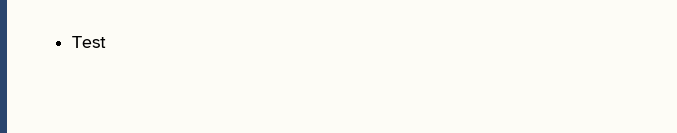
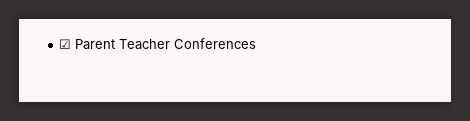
- Test
+ ☑ Parent Teacher Conferences

